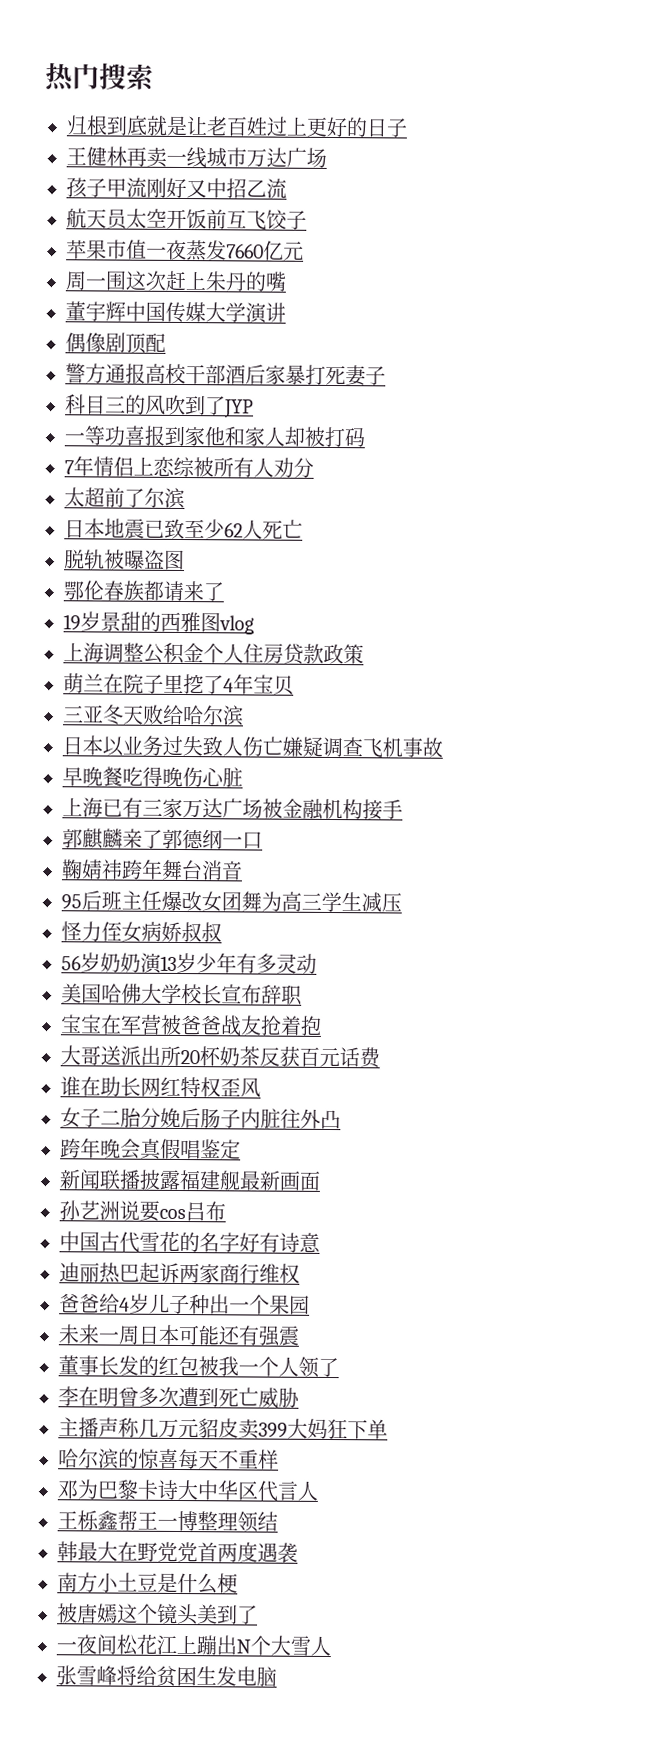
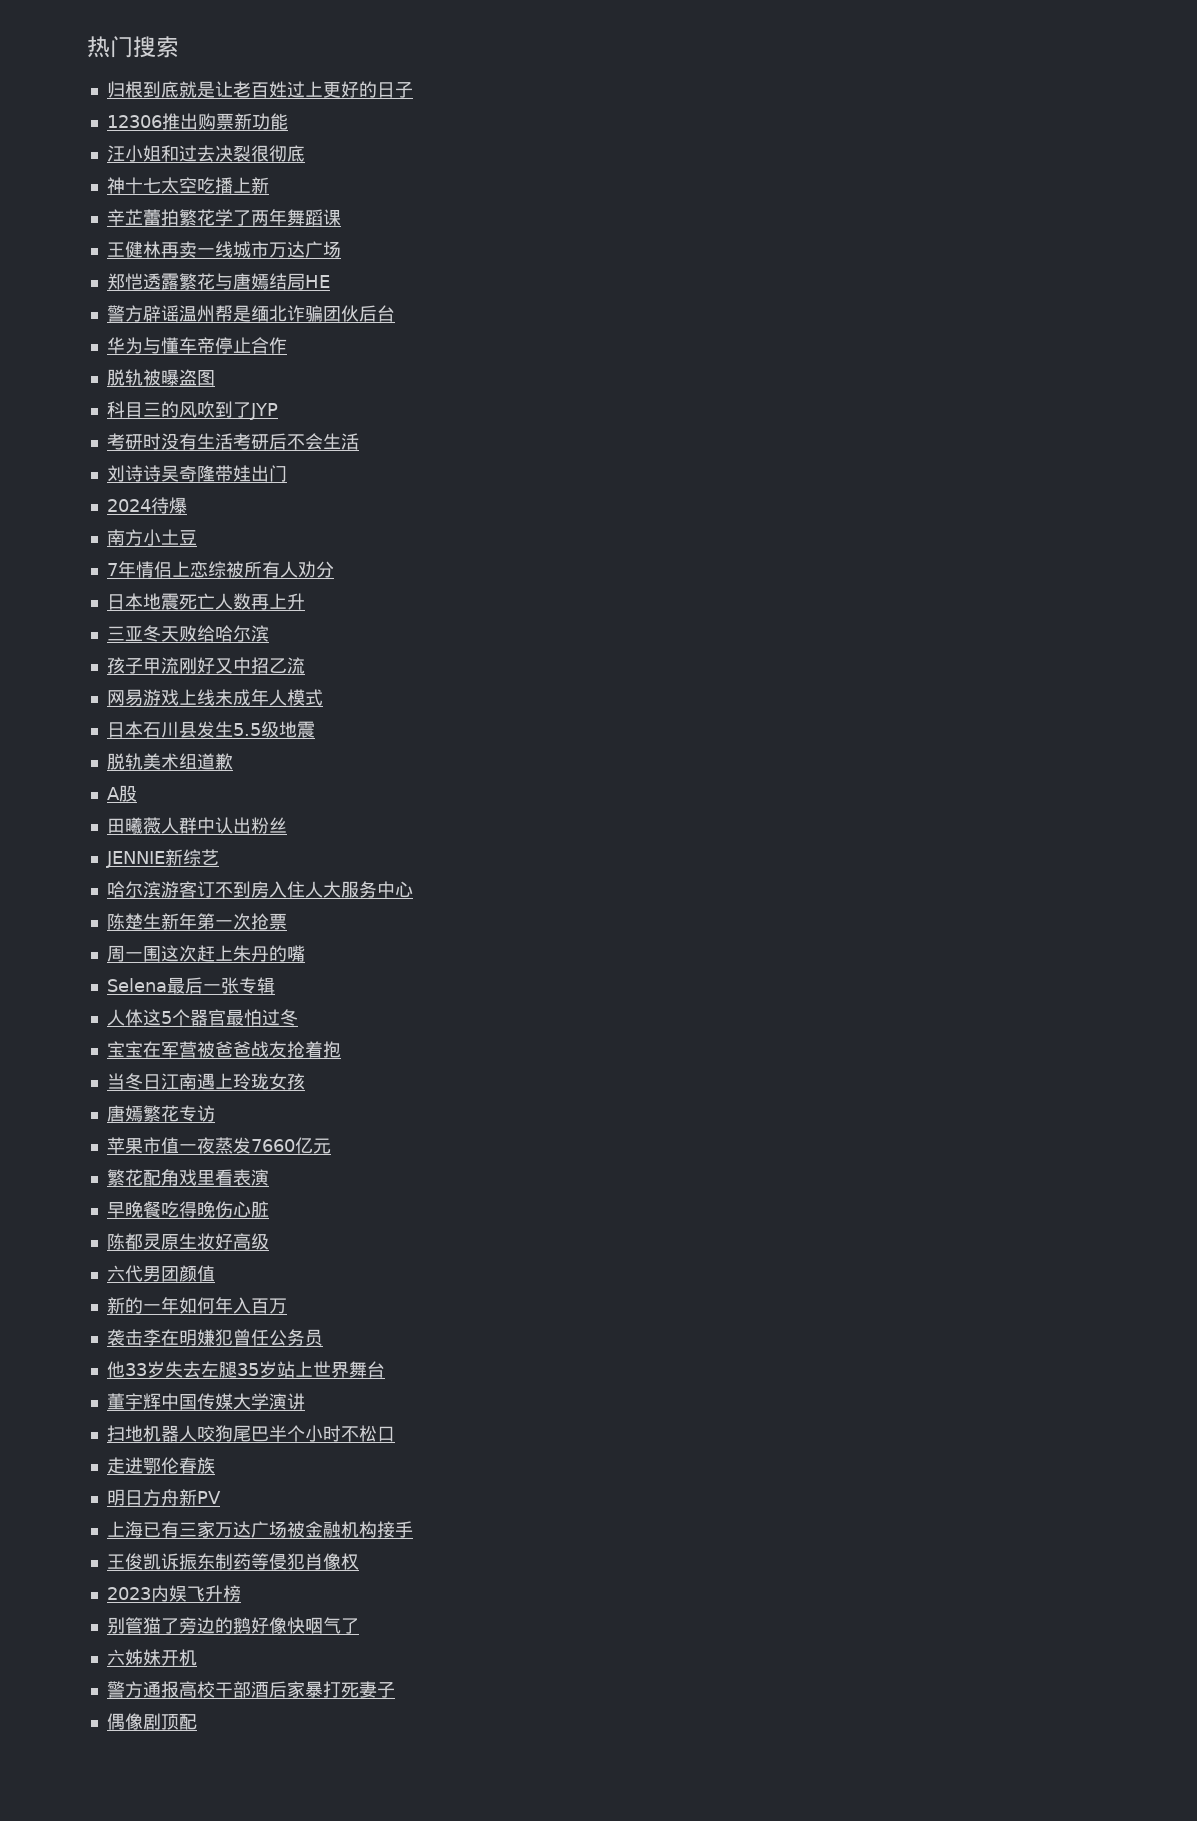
+ 12306推出购票新功能
+ 汪小姐和过去决裂很彻底
+ 神十七太空吃播上新
+ 辛芷蕾拍繁花学了两年舞蹈课
- 孩子甲流刚好又中招乙流
- 航天员太空开饭前互飞饺子
- 苹果市值一夜蒸发7660亿元
- 周一围这次赶上朱丹的嘴
- 董宇辉中国传媒大学演讲
- 偶像剧顶配
- 警方通报高校干部酒后家暴打死妻子
+ 郑恺透露繁花与唐嫣结局HE
+ 警方辟谣温州帮是缅北诈骗团伙后台
+ 华为与懂车帝停止合作
+ 脱轨被曝盗图
- 一等功喜报到家他和家人却被打码
+ 考研时没有生活考研后不会生活
+ 刘诗诗吴奇隆带娃出门
+ 2024待爆
+ 南方小土豆
- 太超前了尔滨
- 日本地震已致至少62人死亡
- 脱轨被曝盗图
- 鄂伦春族都请来了
- 19岁景甜的西雅图vlog
- 上海调整公积金个人住房贷款政策
- 萌兰在院子里挖了4年宝贝
+ 日本地震死亡人数再上升
- 日本以业务过失致人伤亡嫌疑调查飞机事故
+ 孩子甲流刚好又中招乙流
+ 网易游戏上线未成年人模式
+ 日本石川县发生5.5级地震
+ 脱轨美术组道歉
+ A股
+ 田曦薇人群中认出粉丝
+ JENNIE新综艺
+ 哈尔滨游客订不到房入住人大服务中心
+ 陈楚生新年第一次抢票
+ 周一围这次赶上朱丹的嘴
+ Selena最后一张专辑
+ 人体这5个器官最怕过冬
+ 宝宝在军营被爸爸战友抢着抱
+ 当冬日江南遇上玲珑女孩
+ 唐嫣繁花专访
+ 苹果市值一夜蒸发7660亿元
+ 繁花配角戏里看表演
+ 陈都灵原生妆好高级
+ 六代男团颜值
+ 新的一年如何年入百万
+ 袭击李在明嫌犯曾任公务员
+ 他33岁失去左腿35岁站上世界舞台
+ 董宇辉中国传媒大学演讲
+ 扫地机器人咬狗尾巴半个小时不松口
+ 走进鄂伦春族
+ 明日方舟新PV
- 郭麒麟亲了郭德纲一口
- 鞠婧祎跨年舞台消音
- 95后班主任爆改女团舞为高三学生减压
- 怪力侄女病娇叔叔
- 56岁奶奶演13岁少年有多灵动
- 美国哈佛大学校长宣布辞职
- 宝宝在军营被爸爸战友抢着抱
- 大哥送派出所20杯奶茶反获百元话费
- 谁在助长网红特权歪风
- 女子二胎分娩后肠子内脏往外凸
- 跨年晚会真假唱鉴定
- 新闻联播披露福建舰最新画面
- 孙艺洲说要cos吕布
- 中国古代雪花的名字好有诗意
- 迪丽热巴起诉两家商行维权
- 爸爸给4岁儿子种出一个果园
- 未来一周日本可能还有强震
- 董事长发的红包被我一个人领了
- 李在明曾多次遭到死亡威胁
- 主播声称几万元貂皮卖399大妈狂下单
- 哈尔滨的惊喜每天不重样
- 邓为巴黎卡诗大中华区代言人
- 王栎鑫帮王一博整理领结
- 韩最大在野党党首两度遇袭
- 南方小土豆是什么梗
- 被唐嫣这个镜头美到了
- 一夜间松花江上蹦出N个大雪人
- 张雪峰将给贫困生发电脑
+ 王俊凯诉振东制药等侵犯肖像权
+ 2023内娱飞升榜
+ 别管猫了旁边的鹅好像快咽气了
+ 六姊妹开机
+ 警方通报高校干部酒后家暴打死妻子
+ 偶像剧顶配

